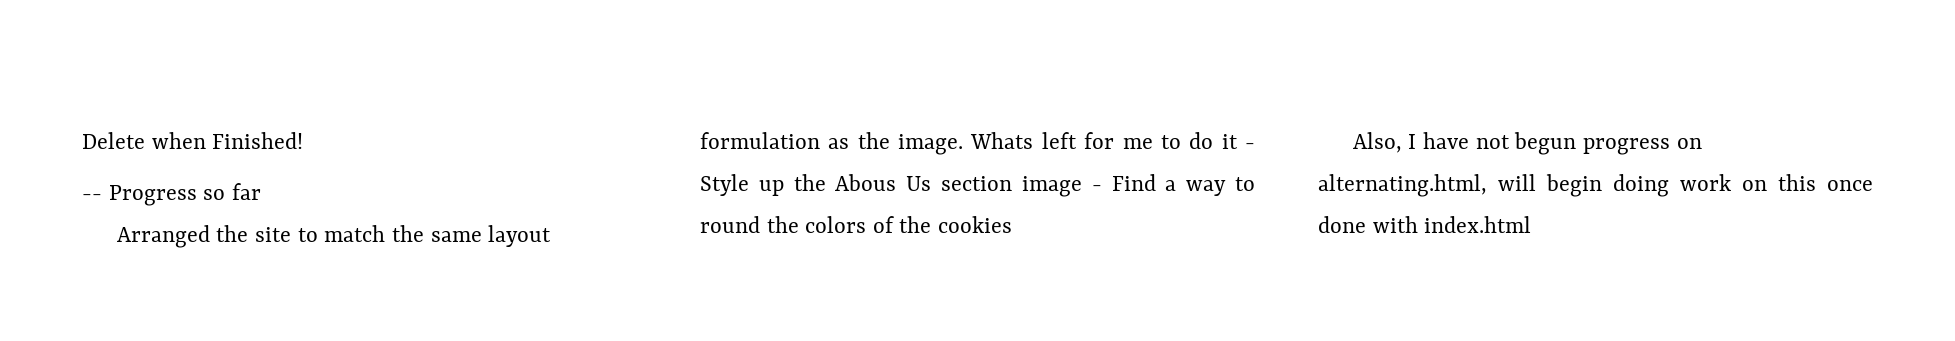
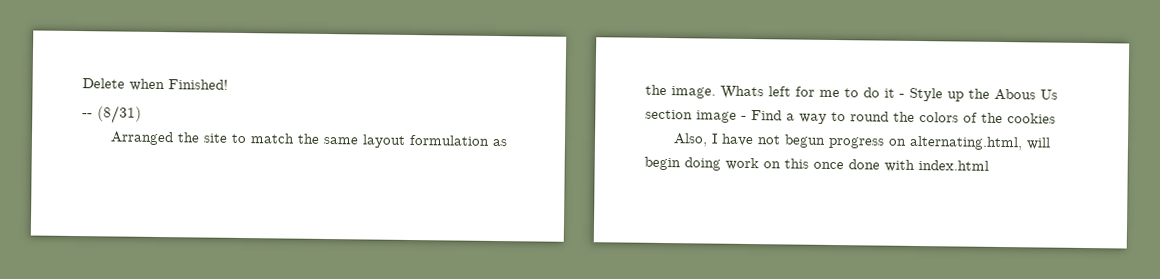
- -- Progress so far
+ -- (8/31)

